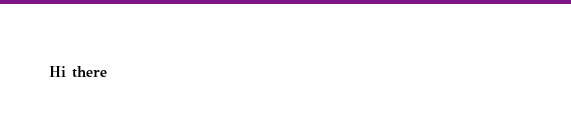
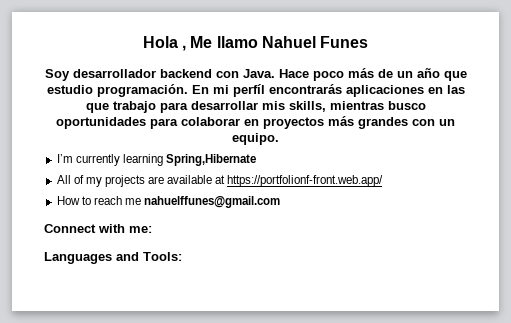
- Hi there
+ Hola , Me llamo Nahuel Funes
+ Soy desarrollador backend con Java. Hace poco más de un año que estudio programación. En mi perfíl encontrarás aplicaciones en las que trabajo para desarrollar mis skills, mientras busco oportunidades para colaborar en proyectos más grandes con un equipo.
+ I’m currently learning Spring,Hibernate
+ All of my projects are available at https://portfolionf-front.web.app/
+ How to reach me nahuelffunes@gmail.com
+ Connect with me:
+ Languages and Tools:

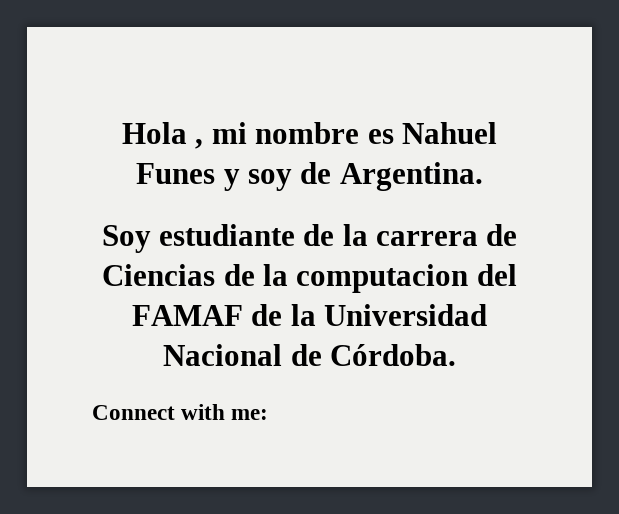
- Hola , Me llamo Nahuel Funes
- Soy desarrollador backend con Java. Hace poco más de un año que estudio programación. En mi perfíl encontrarás aplicaciones en las que trabajo para desarrollar mis skills, mientras busco oportunidades para colaborar en proyectos más grandes con un equipo.
- I’m currently learning Spring,Hibernate
- All of my projects are available at https://portfolionf-front.web.app/
- How to reach me nahuelffunes@gmail.com
+ Hola , mi nombre es Nahuel Funes y soy de Argentina.
+ Soy estudiante de la carrera de Ciencias de la computacion del FAMAF de la Universidad Nacional de Córdoba.
- Languages and Tools:

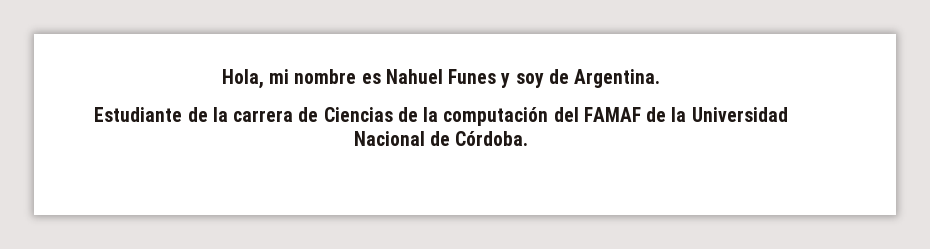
- Hola , mi nombre es Nahuel Funes y soy de Argentina.
+ Hola, mi nombre es Nahuel Funes y soy de Argentina.
- Soy estudiante de la carrera de Ciencias de la computacion del FAMAF de la Universidad Nacional de Córdoba.
+ Estudiante de la carrera de Ciencias de la computación del FAMAF de la Universidad Nacional de Córdoba.
- Connect with me:

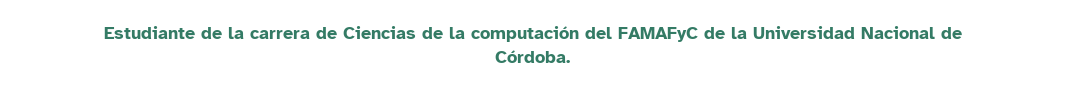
- Hola, mi nombre es Nahuel Funes y soy de Argentina.
- Estudiante de la carrera de Ciencias de la computación del FAMAF de la Universidad Nacional de Córdoba.
+ Estudiante de la carrera de Ciencias de la computación del FAMAFyC de la Universidad Nacional de Córdoba.

